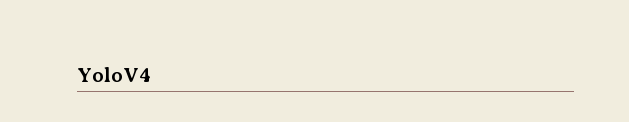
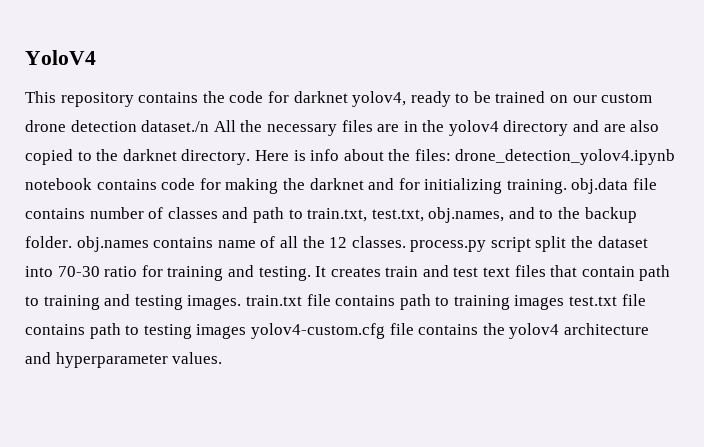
+ This repository contains the code for darknet yolov4, ready to be trained on our custom drone detection dataset./n All the necessary files are in the yolov4 directory and are also copied to the darknet directory. Here is info about the files: drone_detection_yolov4.ipynb notebook contains code for making the darknet and for initializing training. obj.data file contains number of classes and path to train.txt, test.txt, obj.names, and to the backup folder. obj.names contains name of all the 12 classes. process.py script split the dataset into 70-30 ratio for training and testing. It creates train and test text files that contain path to training and testing images. train.txt file contains path to training images test.txt file contains path to testing images yolov4-custom.cfg file contains the yolov4 architecture and hyperparameter values.

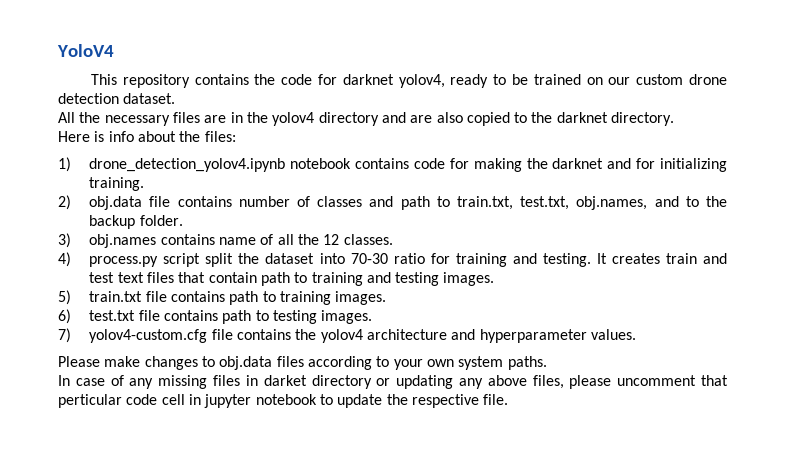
- This repository contains the code for darknet yolov4, ready to be trained on our custom drone detection dataset./n All the necessary files are in the yolov4 directory and are also copied to the darknet directory. Here is info about the files: drone_detection_yolov4.ipynb notebook contains code for making the darknet and for initializing training. obj.data file contains number of classes and path to train.txt, test.txt, obj.names, and to the backup folder. obj.names contains name of all the 12 classes. process.py script split the dataset into 70-30 ratio for training and testing.
+ This repository contains the code for darknet yolov4, ready to be trained on our custom drone detection dataset.
+ All the necessary files are in the yolov4 directory and are also copied to the darknet directory.
+ Here is info about the files:
+ 1) drone_detection_yolov4.ipynb notebook contains code for making the darknet and for initializing training.
+ 2) obj.data file contains number of classes and path to train.txt, test.txt, obj.names, and to the backup folder.
+ 3) obj.names contains name of all the 12 classes.
+ 4) process.py script split the dataset into 70-30 ratio for training and testing.
- It creates train and test text files that contain path to training and testing images. train.txt file contains path to training images test.txt file contains path to testing images yolov4-custom.cfg file contains the yolov4 architecture and hyperparameter values.
+ It creates train and test text files that contain path to training and testing images.
+ 5) train.txt file contains path to training images.
+ 6) test.txt file contains path to testing images.
+ 7) yolov4-custom.cfg file contains the yolov4 architecture and hyperparameter values.
+ Please make changes to obj.data files according to your own system paths.
+ In case of any missing files in darket directory or updating any above files, please uncomment that perticular code cell in jupyter notebook to update the respective file.

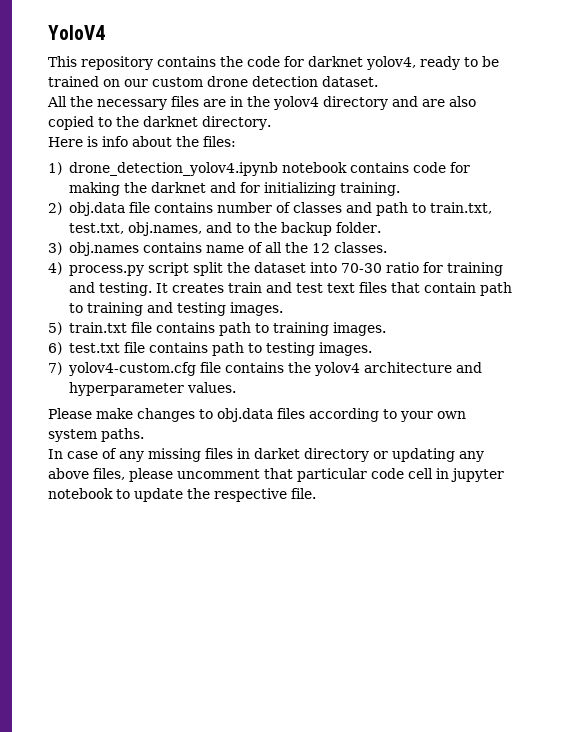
- In case of any missing files in darket directory or updating any above files, please uncomment that perticular code cell in jupyter notebook to update the respective file.
+ In case of any missing files in darket directory or updating any above files, please uncomment that particular code cell in jupyter notebook to update the respective file.

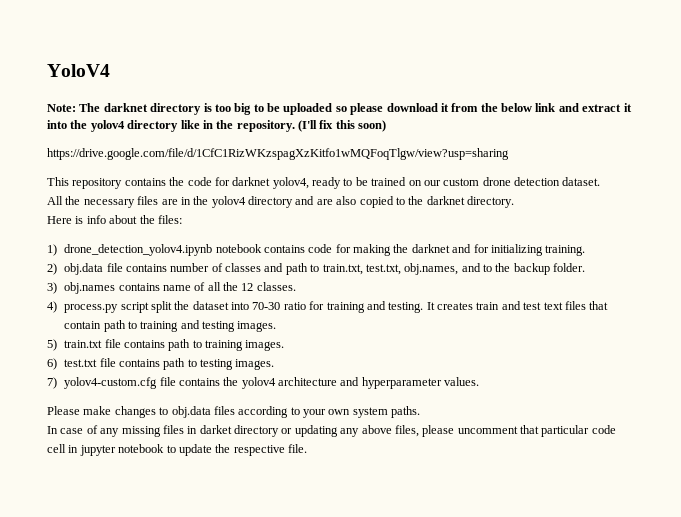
+ Note: The darknet directory is too big to be uploaded so please download it from the below link and extract it into the yolov4 directory like in the repository. (I'll fix this soon)
+ https://drive.google.com/file/d/1CfC1RizWKzspagXzKitfo1wMQFoqTlgw/view?usp=sharing

